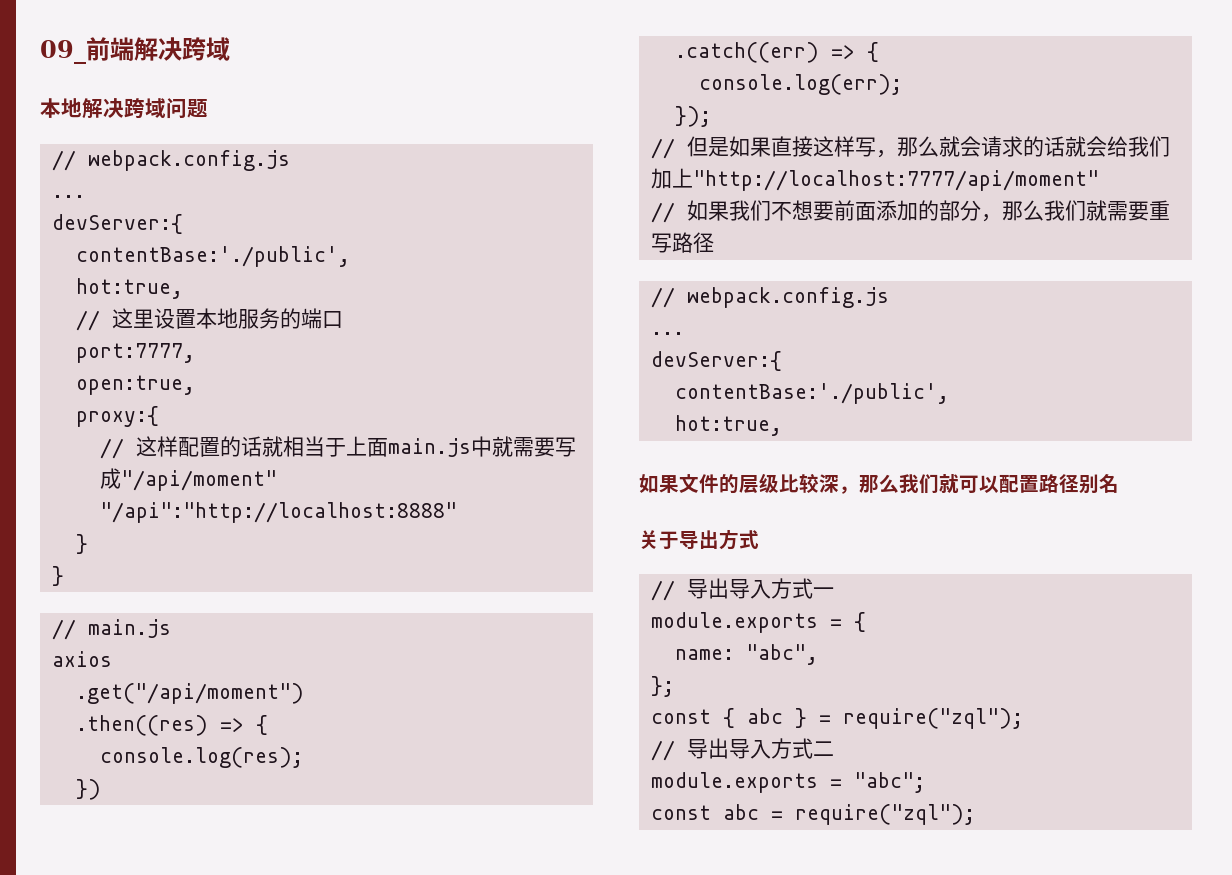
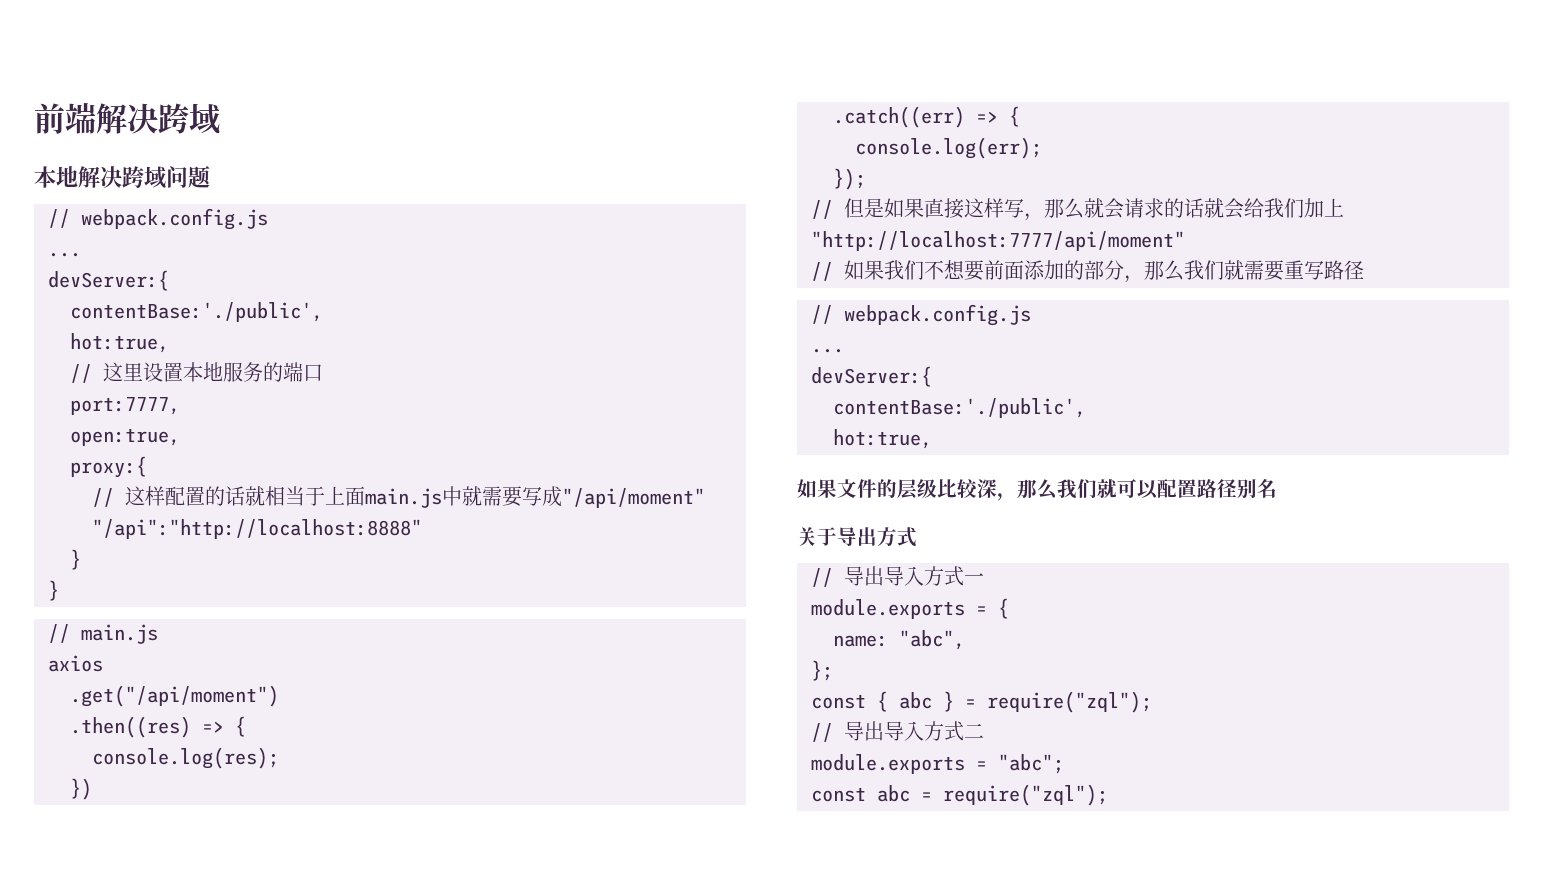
- 09_前端解决跨域
+ 前端解决跨域

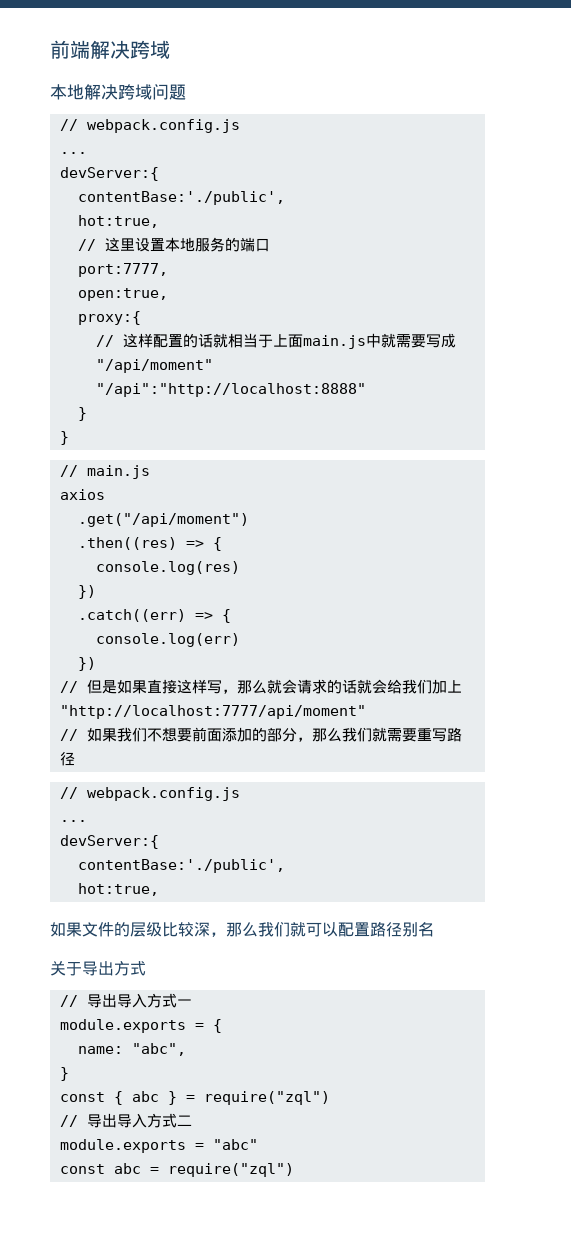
- console.log(res);
+ console.log(res)
- console.log(err);
- });
+ console.log(err)
+ })
  name: "abc",
- };
+ }
- const { abc } = require("zql");
+ const { abc } = require("zql")
- module.exports = "abc";
+ module.exports = "abc"
- const abc = require("zql");
+ const abc = require("zql")

